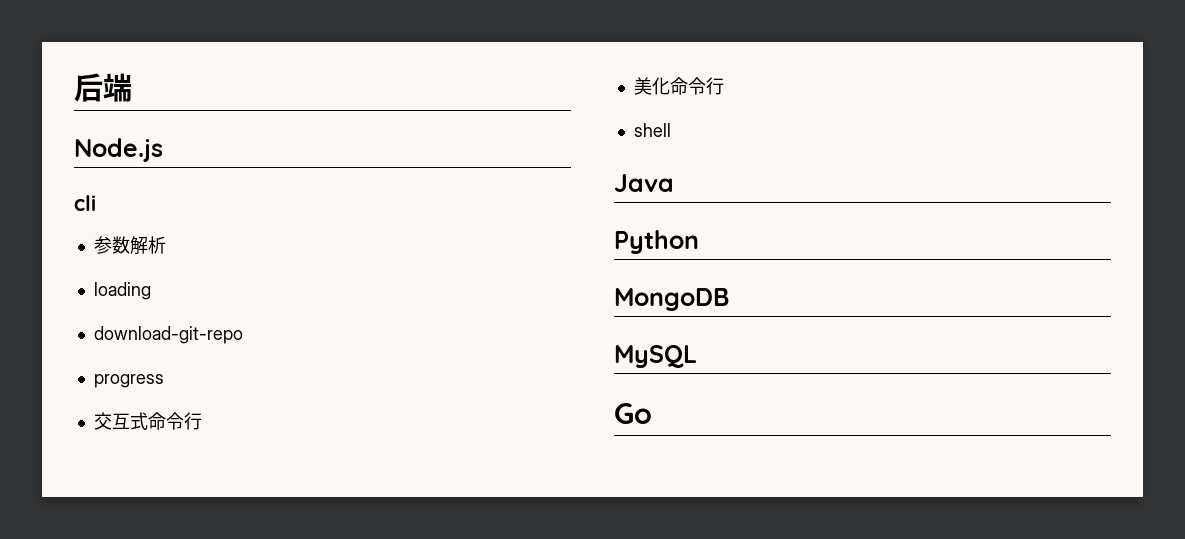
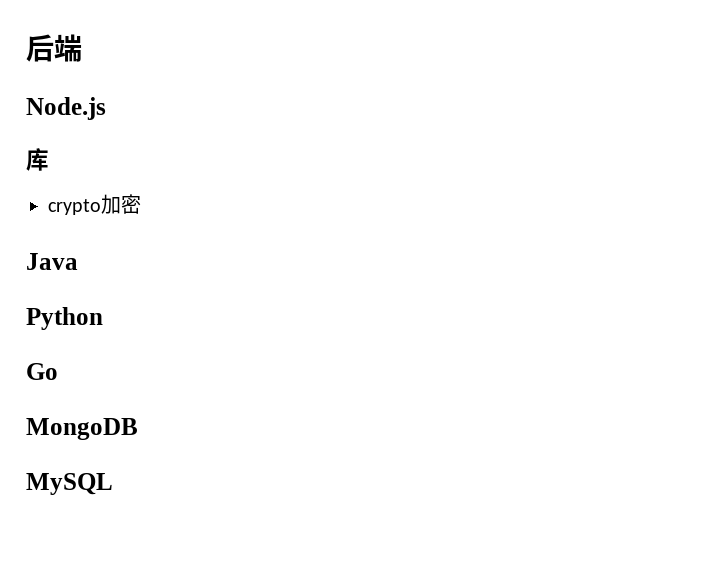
- cli
- 参数解析
- loading
- download-git-repo
- progress
- 交互式命令行
- 美化命令行
- shell
+ 库
+ crypto加密
+ Go
- Go

